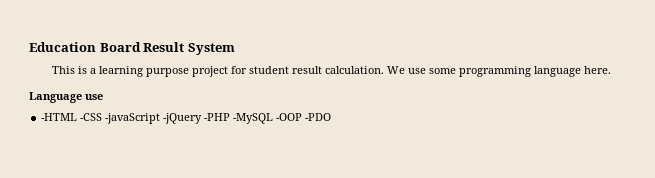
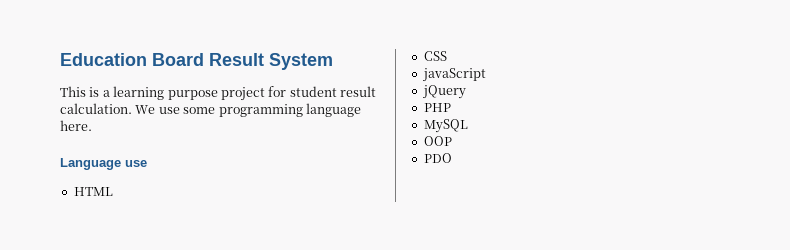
- -HTML -CSS -javaScript -jQuery -PHP -MySQL -OOP -PDO
+ HTML
+ CSS
+ javaScript
+ jQuery
+ PHP
+ MySQL
+ OOP
+ PDO

